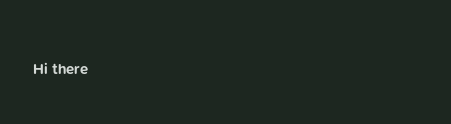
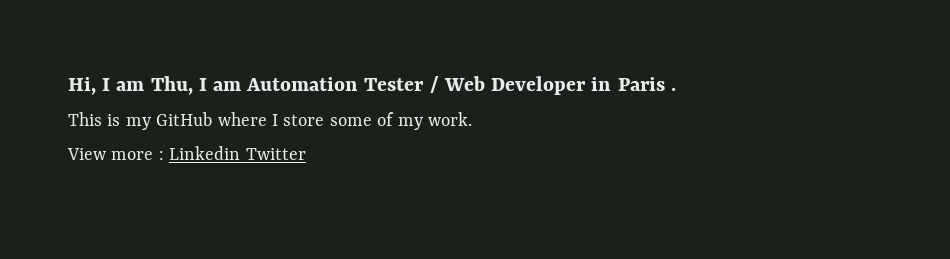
- Hi there
+ Hi, I am Thu, I am Automation Tester / Web Developer in Paris .
+ This is my GitHub where I store some of my work.
+ View more : Linkedin Twitter

